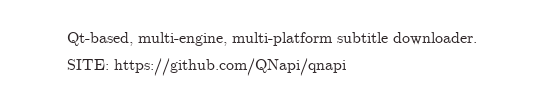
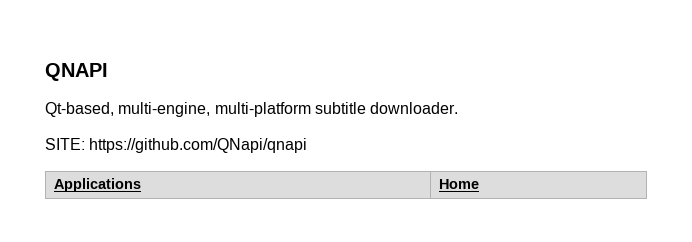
+ QNAPI
+ Applications | Home

